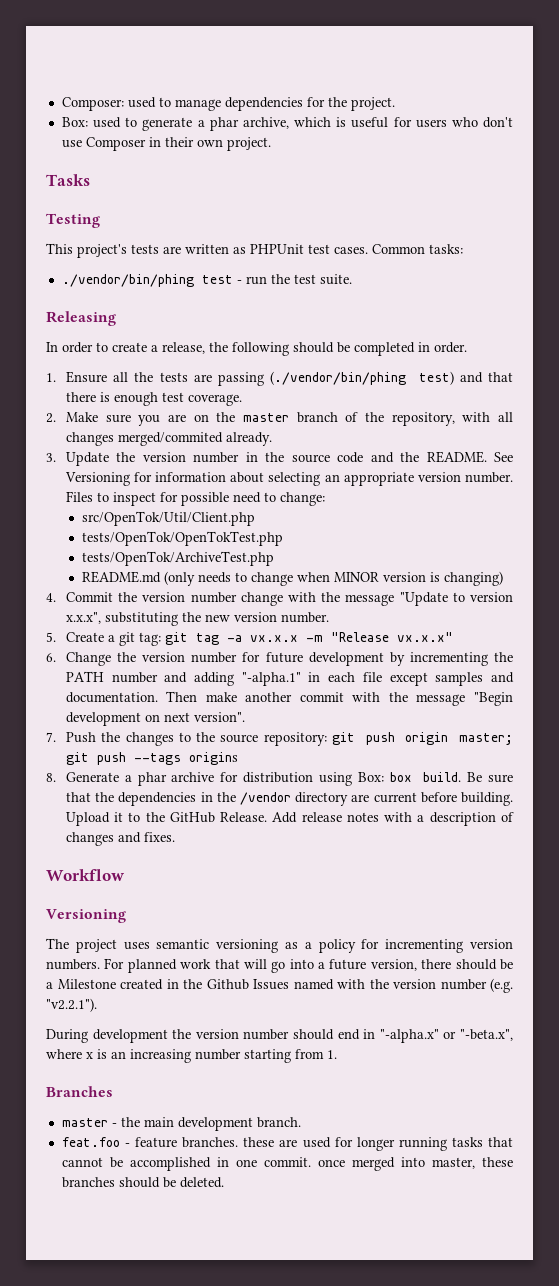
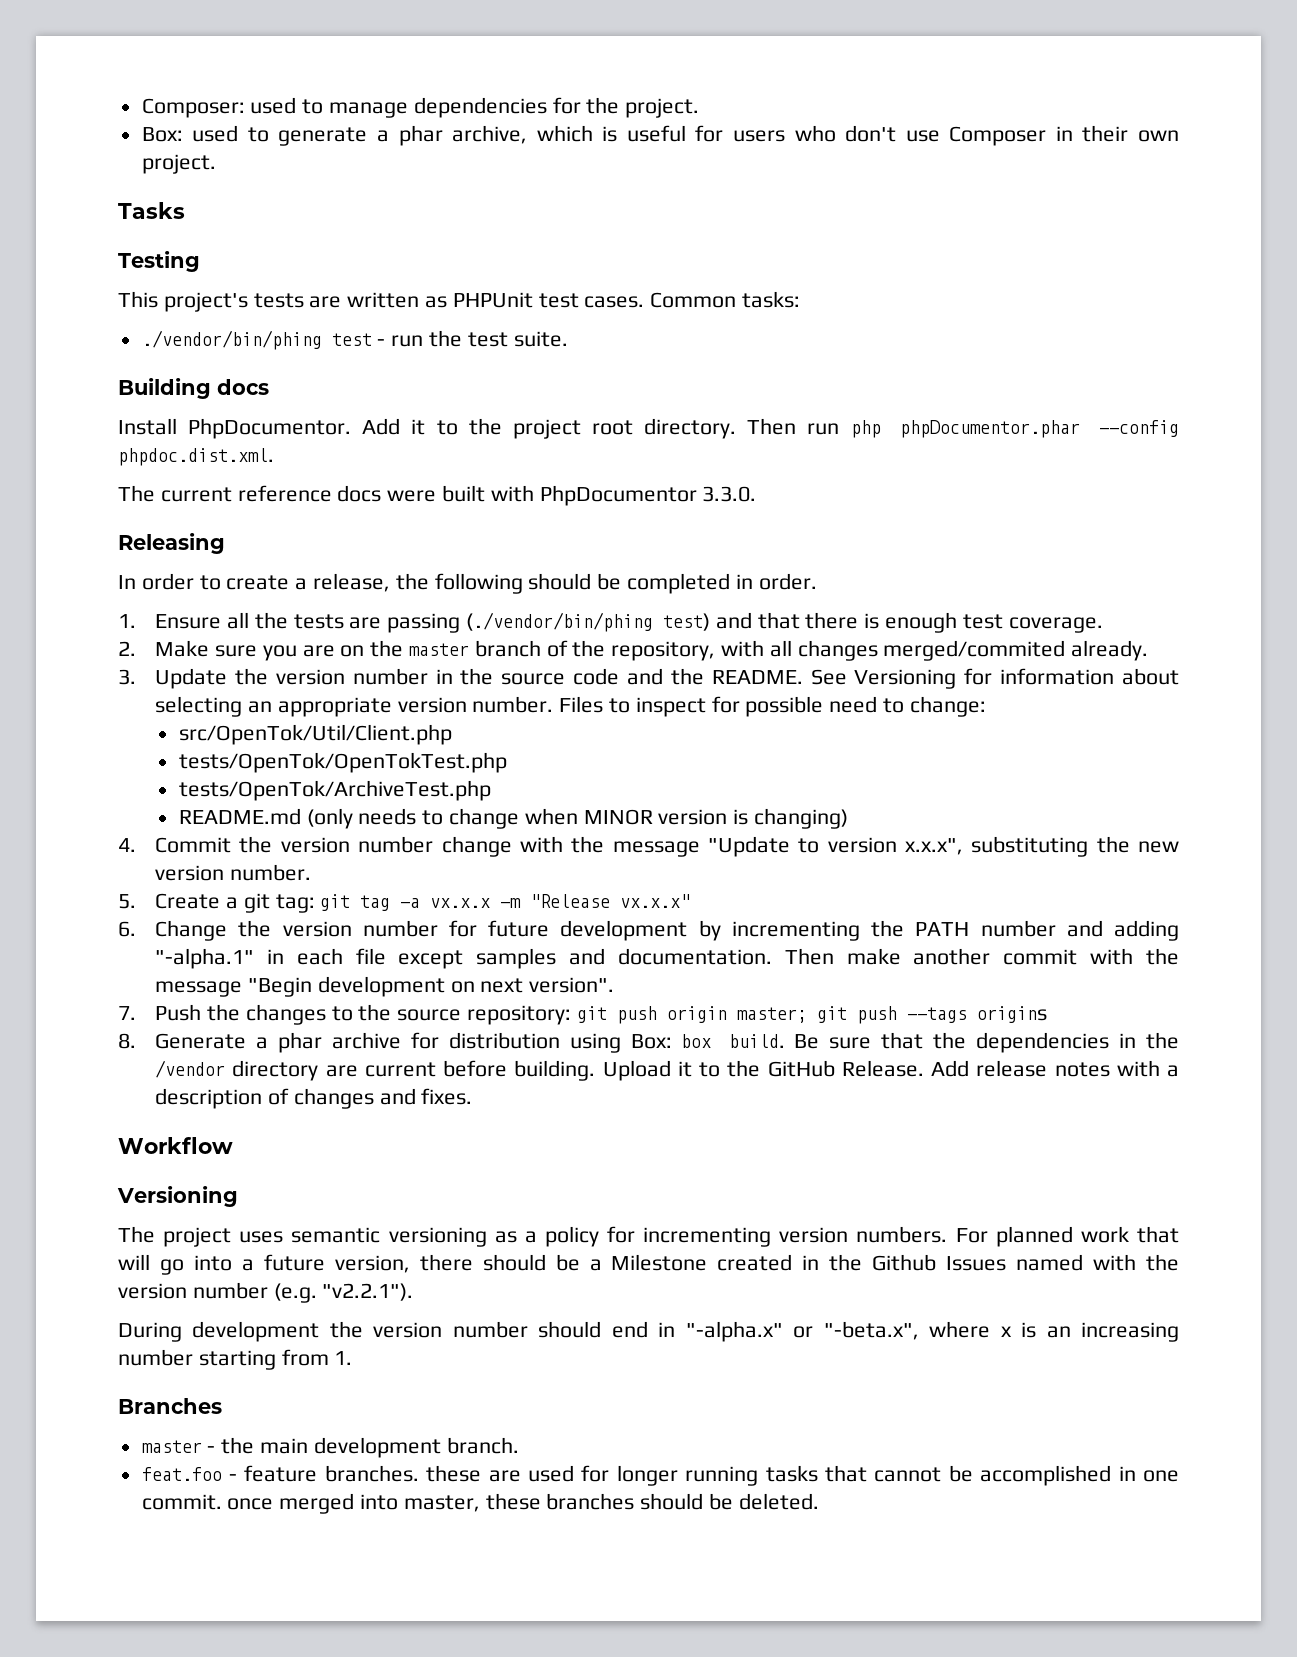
+ Building docs
+ Install PhpDocumentor. Add it to the project root directory. Then run php phpDocumentor.phar --config phpdoc.dist.xml.
+ The current reference docs were built with PhpDocumentor 3.3.0.

